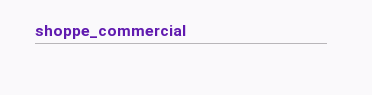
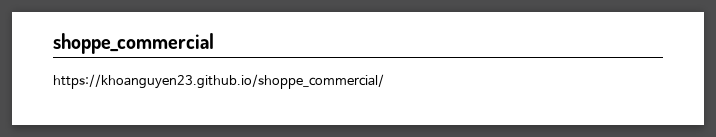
+ https://khoanguyen23.github.io/shoppe_commercial/

